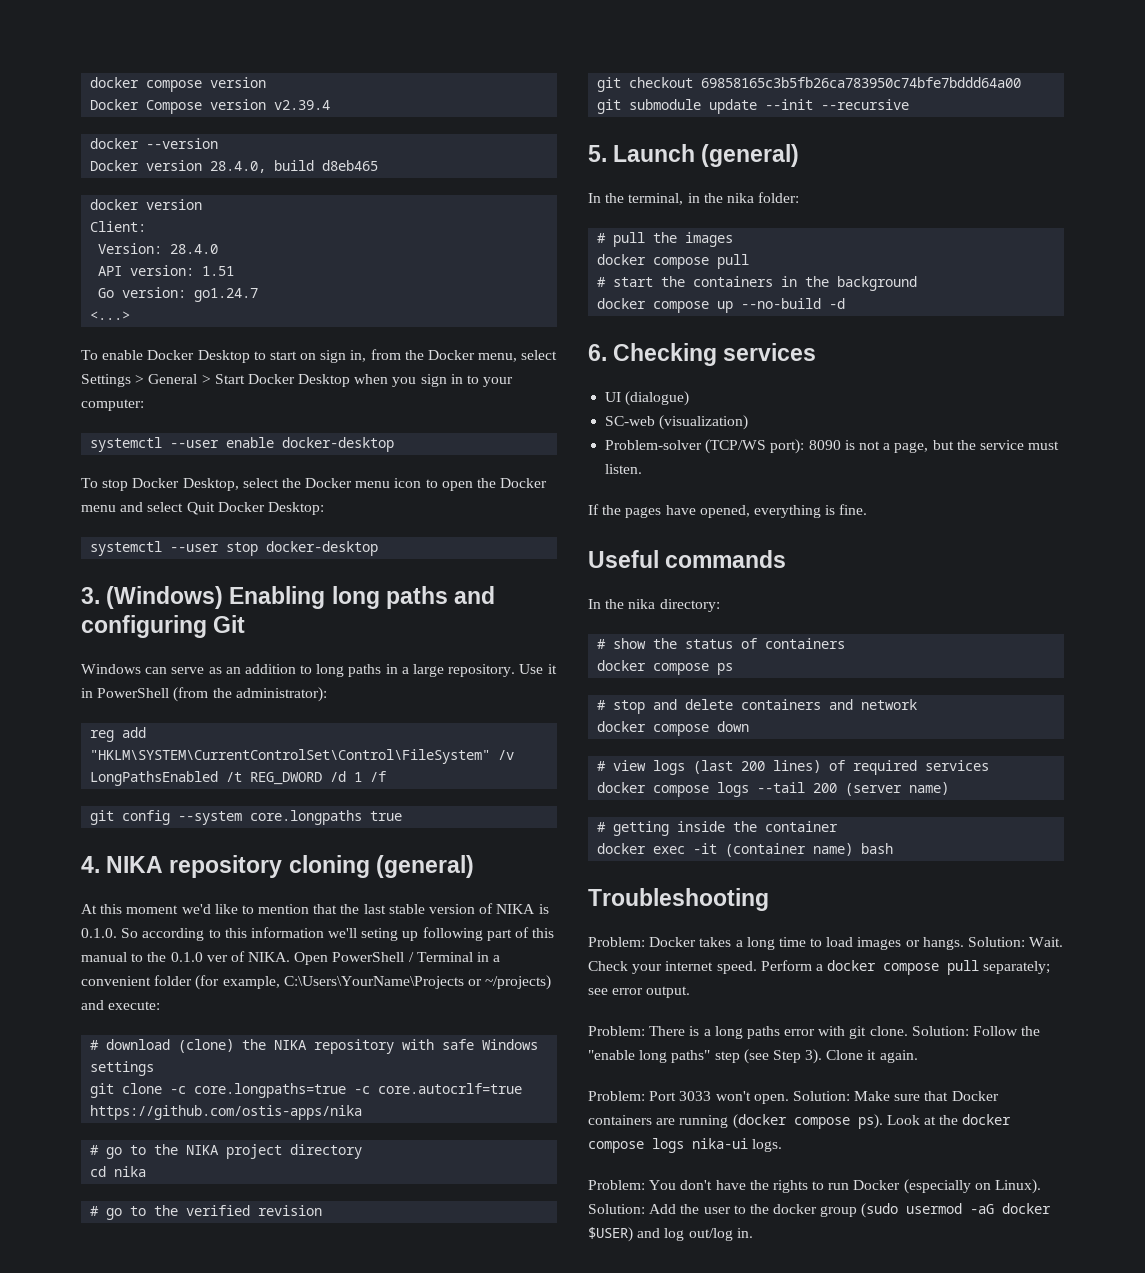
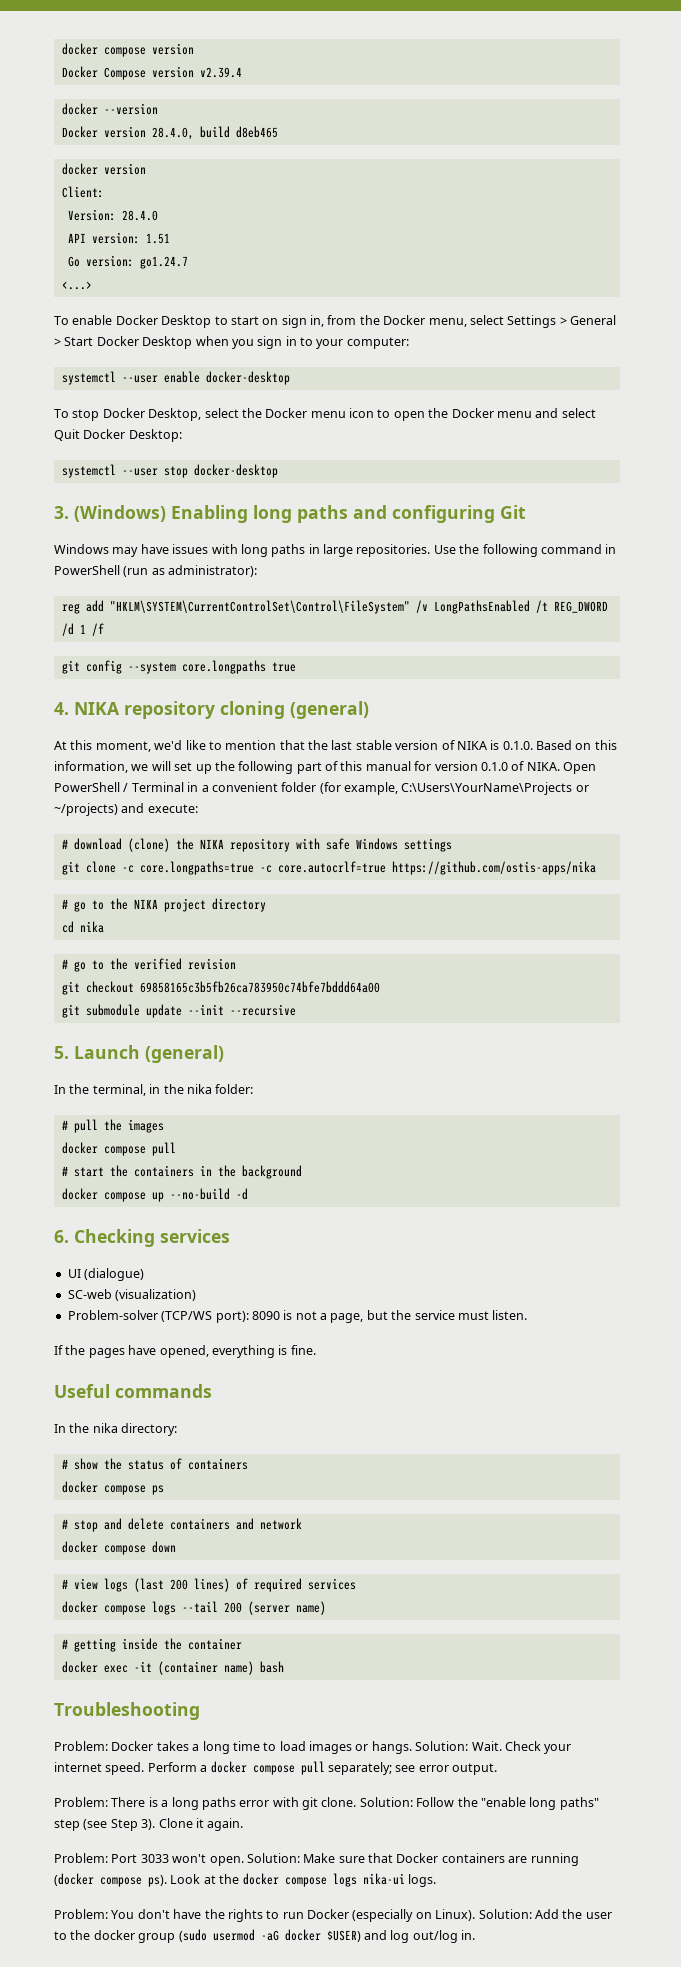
- Windows can serve as an addition to long paths in a large repository. Use it in PowerShell (from the administrator):
+ Windows may have issues with long paths in large repositories. Use the following command in PowerShell (run as administrator):
- At this moment we'd like to mention that the last stable version of NIKA is 0.1.0. So according to this information we'll seting up following part of this manual to the 0.1.0 ver of NIKA.
+ At this moment, we'd like to mention that the last stable version of NIKA is 0.1.0. Based on this information, we will set up the following part of this manual for version 0.1.0 of NIKA.

